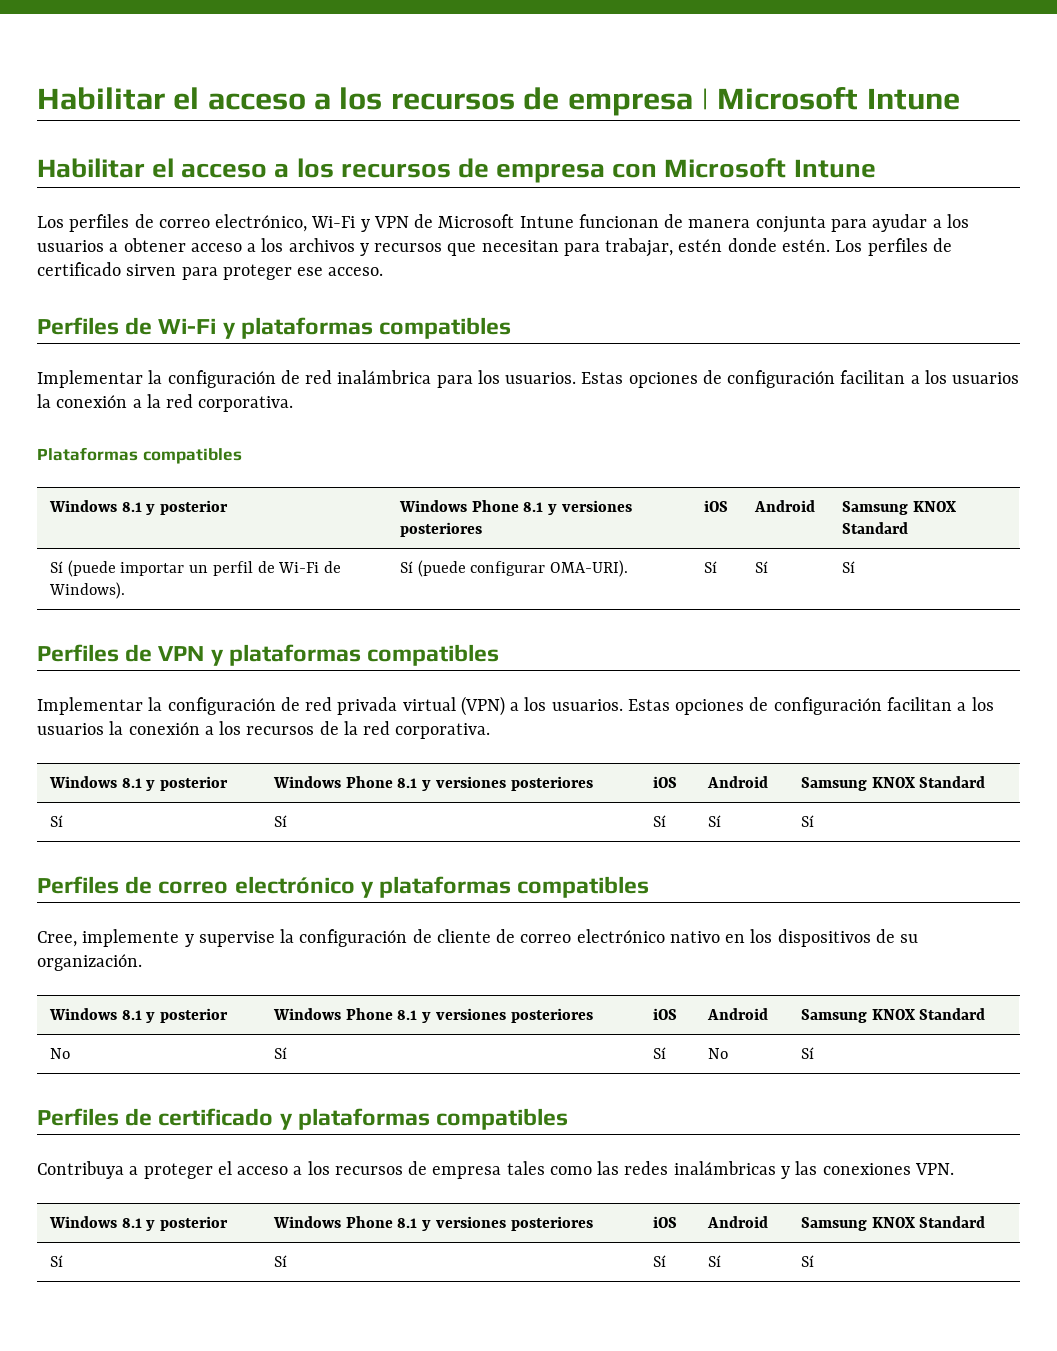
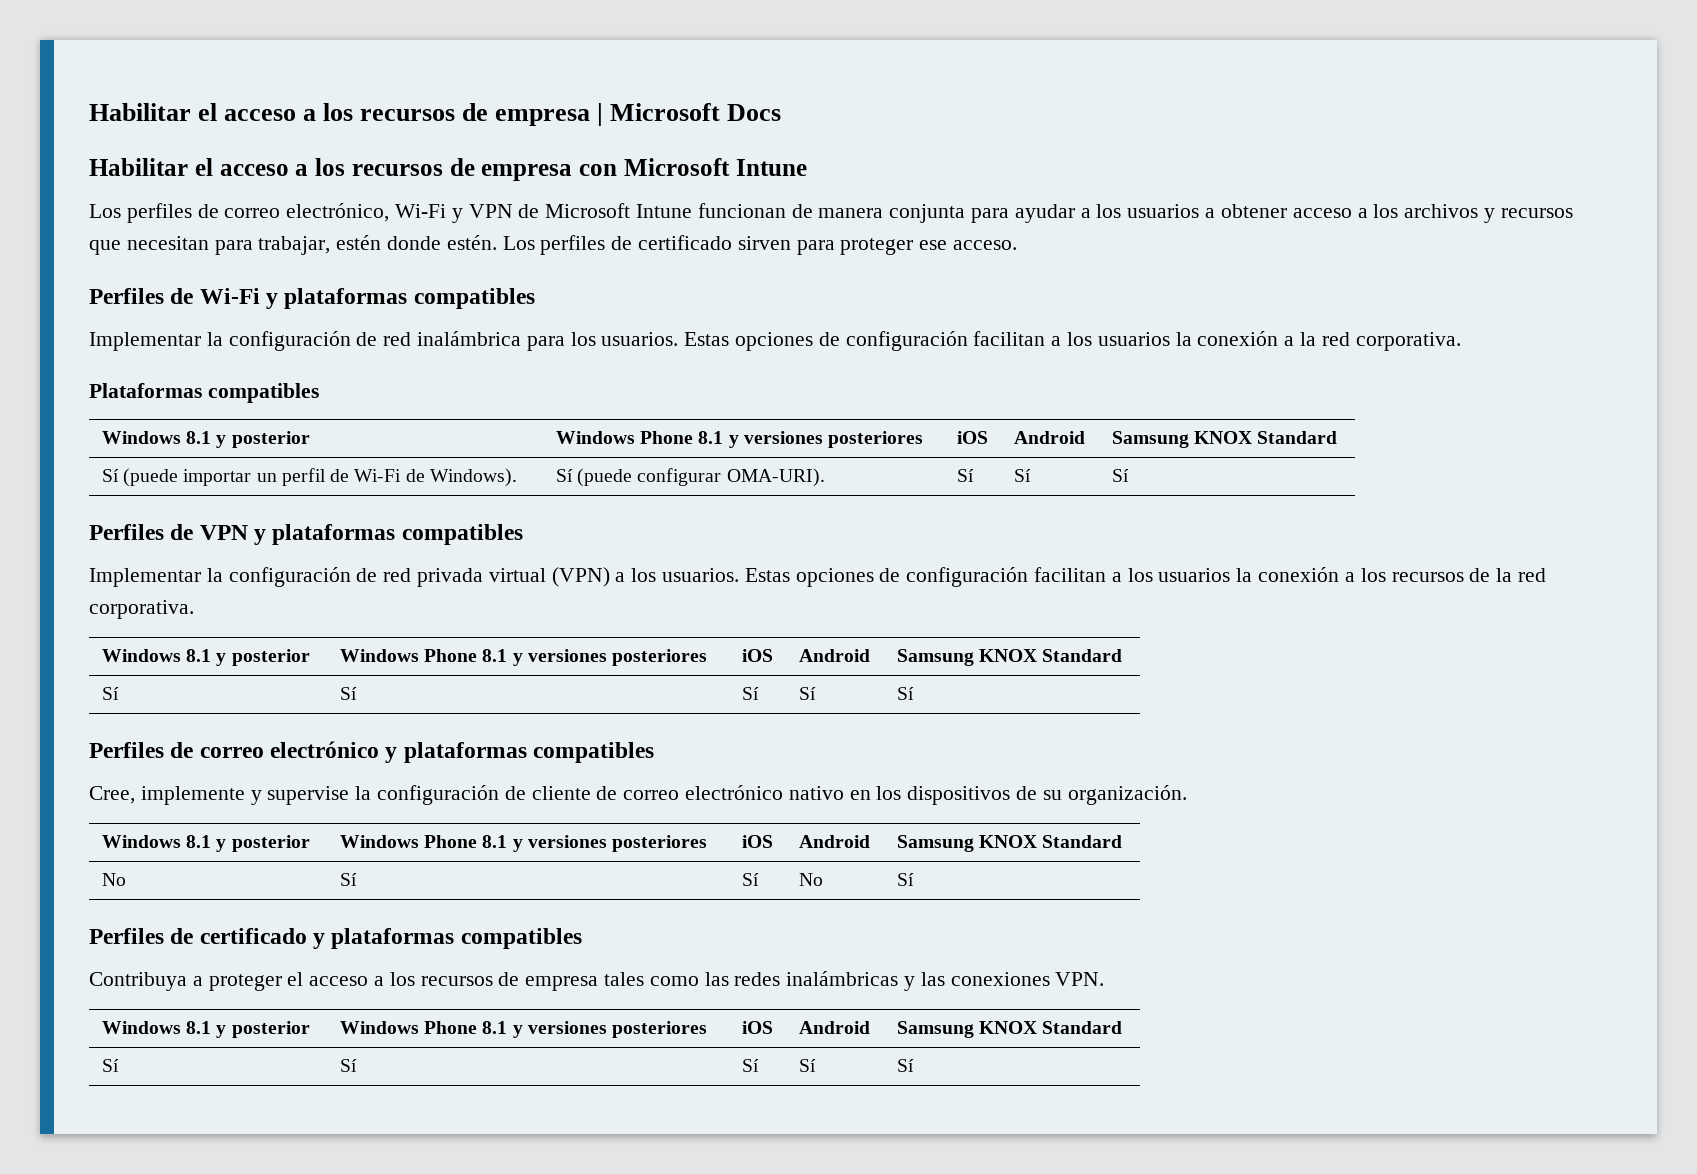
- Habilitar el acceso a los recursos de empresa | Microsoft Intune
+ Habilitar el acceso a los recursos de empresa | Microsoft Docs

